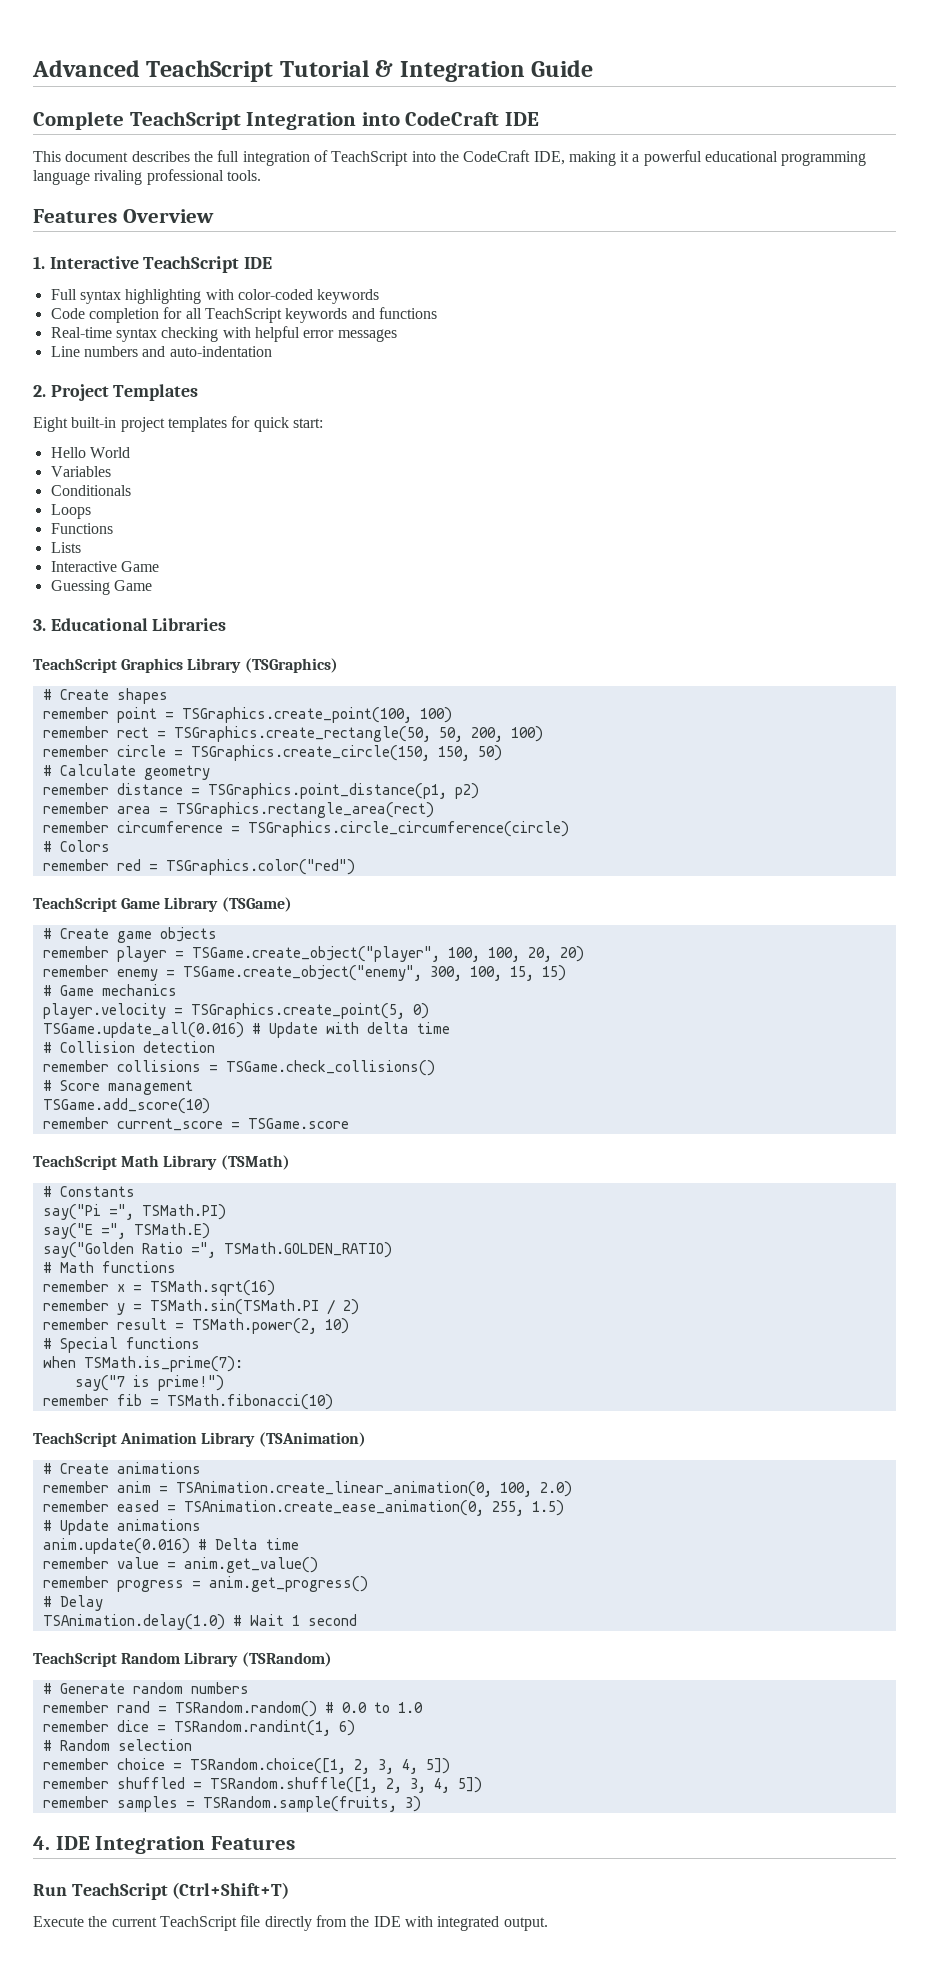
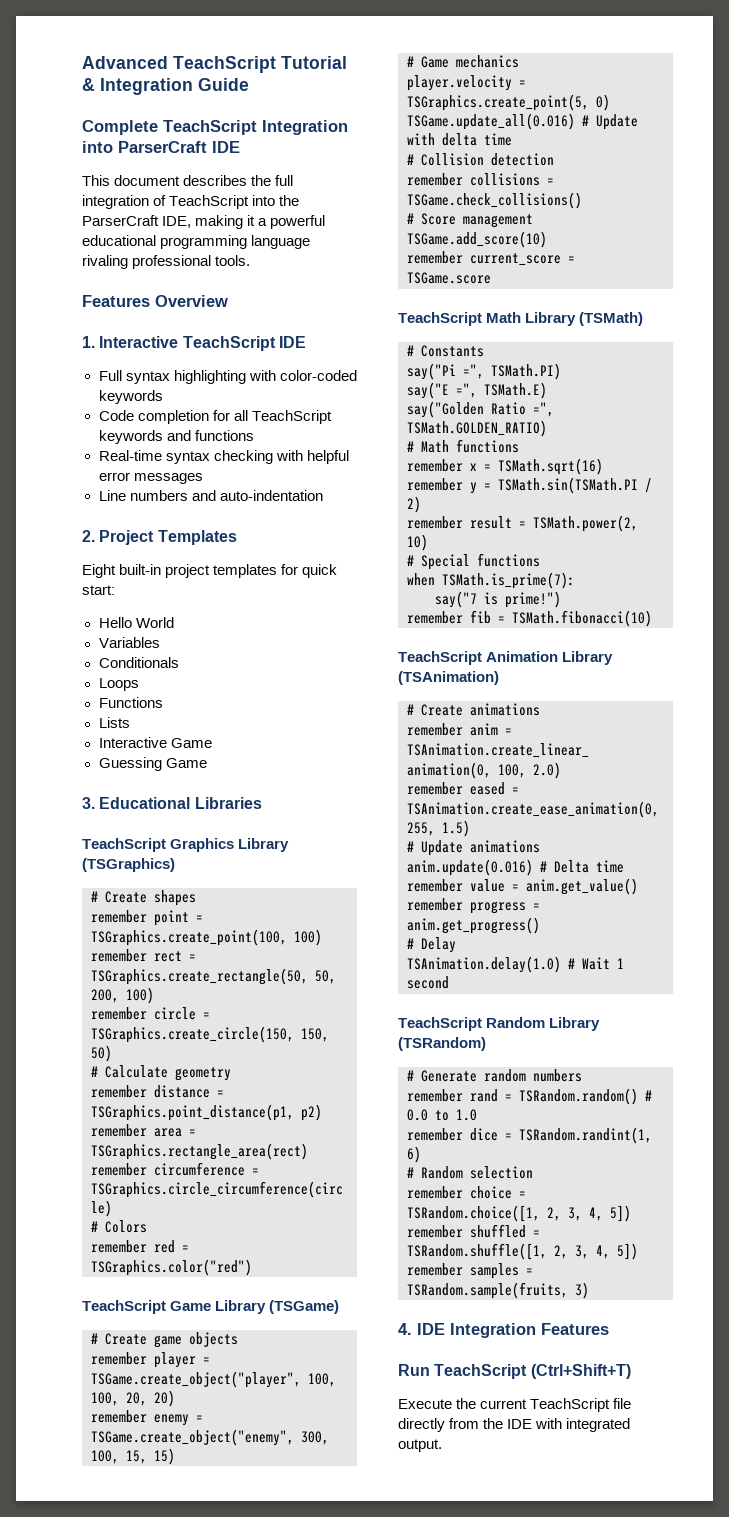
- Complete TeachScript Integration into CodeCraft IDE
+ Complete TeachScript Integration into ParserCraft IDE
- This document describes the full integration of TeachScript into the CodeCraft IDE, making it a powerful educational programming language rivaling professional tools.
+ This document describes the full integration of TeachScript into the ParserCraft IDE, making it a powerful educational programming language rivaling professional tools.

